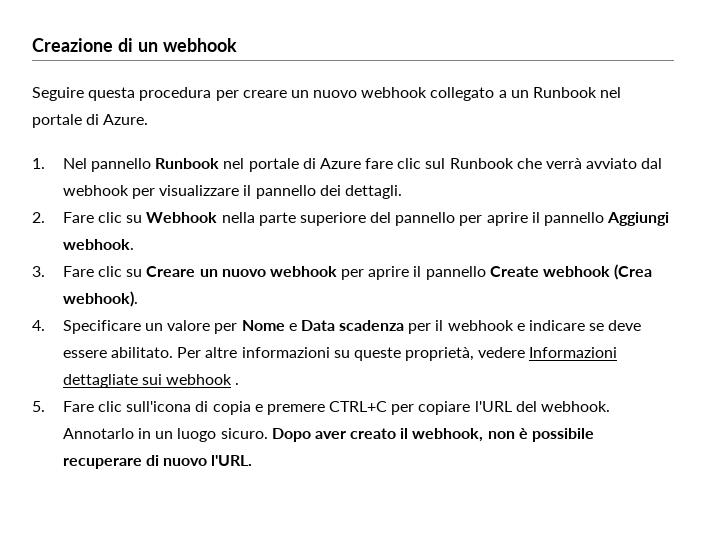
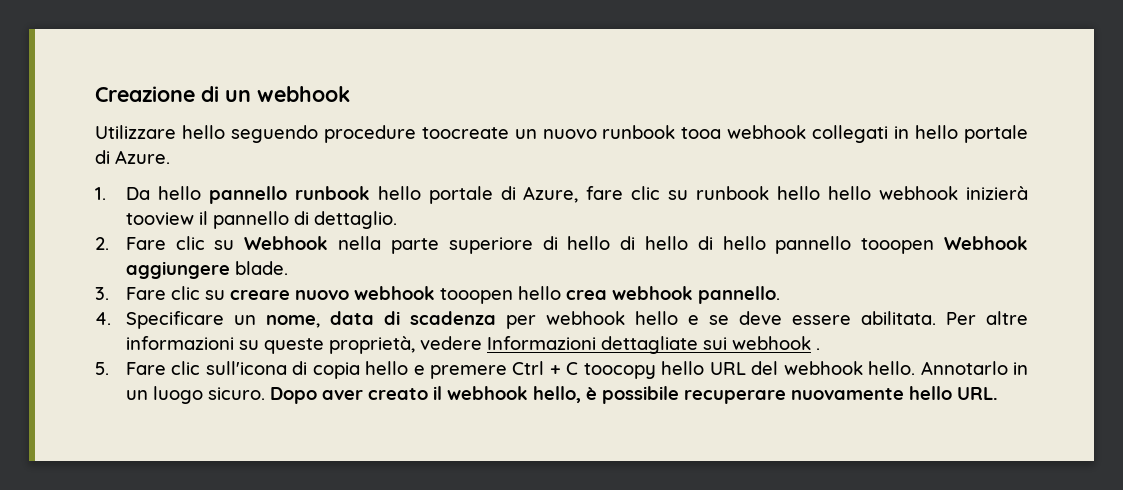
- Seguire questa procedura per creare un nuovo webhook collegato a un Runbook nel portale di Azure.
+ Utilizzare hello seguendo procedure toocreate un nuovo runbook tooa webhook collegati in hello portale di Azure.
- 1. Nel pannello Runbook nel portale di Azure fare clic sul Runbook che verrà avviato dal webhook per visualizzare il pannello dei dettagli.
+ 1. Da hello pannello runbook hello portale di Azure, fare clic su runbook hello hello webhook inizierà tooview il pannello di dettaglio.
- 2. Fare clic su Webhook nella parte superiore del pannello per aprire il pannello Aggiungi webhook.
- 3. Fare clic su Creare un nuovo webhook per aprire il pannello Create webhook (Crea webhook).
- 4. Specificare un valore per Nome e Data scadenza per il webhook e indicare se deve essere abilitato.
+ 2. Fare clic su Webhook nella parte superiore di hello di hello di hello pannello tooopen Webhook aggiungere blade.
+ 3. Fare clic su creare nuovo webhook tooopen hello crea webhook pannello.
+ 4. Specificare un nome, data di scadenza per webhook hello e se deve essere abilitata.
- 5. Fare clic sull'icona di copia e premere CTRL+C per copiare l'URL del webhook.
+ 5. Fare clic sull'icona di copia hello e premere Ctrl + C toocopy hello URL del webhook hello.
- Dopo aver creato il webhook, non è possibile recuperare di nuovo l'URL.
+ Dopo aver creato il webhook hello, è possibile recuperare nuovamente hello URL.

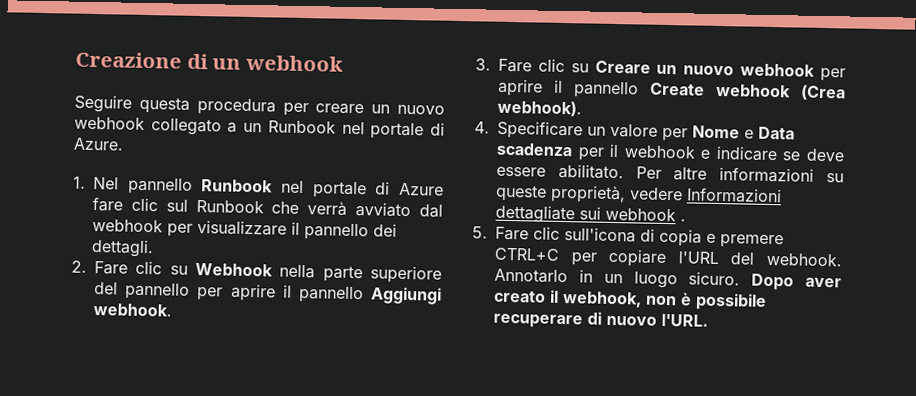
- Utilizzare hello seguendo procedure toocreate un nuovo runbook tooa webhook collegati in hello portale di Azure.
+ Seguire questa procedura per creare un nuovo webhook collegato a un Runbook nel portale di Azure.
- 1. Da hello pannello runbook hello portale di Azure, fare clic su runbook hello hello webhook inizierà tooview il pannello di dettaglio.
+ 1. Nel pannello Runbook nel portale di Azure fare clic sul Runbook che verrà avviato dal webhook per visualizzare il pannello dei dettagli.
- 2. Fare clic su Webhook nella parte superiore di hello di hello di hello pannello tooopen Webhook aggiungere blade.
- 3. Fare clic su creare nuovo webhook tooopen hello crea webhook pannello.
- 4. Specificare un nome, data di scadenza per webhook hello e se deve essere abilitata.
+ 2. Fare clic su Webhook nella parte superiore del pannello per aprire il pannello Aggiungi webhook.
+ 3. Fare clic su Creare un nuovo webhook per aprire il pannello Create webhook (Crea webhook).
+ 4. Specificare un valore per Nome e Data scadenza per il webhook e indicare se deve essere abilitato.
- 5. Fare clic sull'icona di copia hello e premere Ctrl + C toocopy hello URL del webhook hello.
+ 5. Fare clic sull'icona di copia e premere CTRL+C per copiare l'URL del webhook.
- Dopo aver creato il webhook hello, è possibile recuperare nuovamente hello URL.
+ Dopo aver creato il webhook, non è possibile recuperare di nuovo l'URL.

